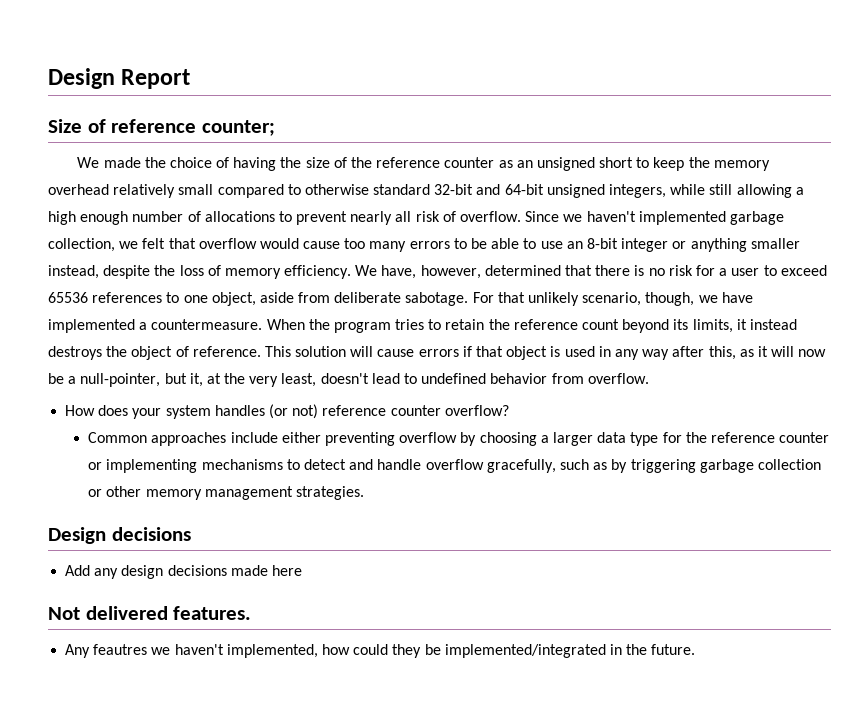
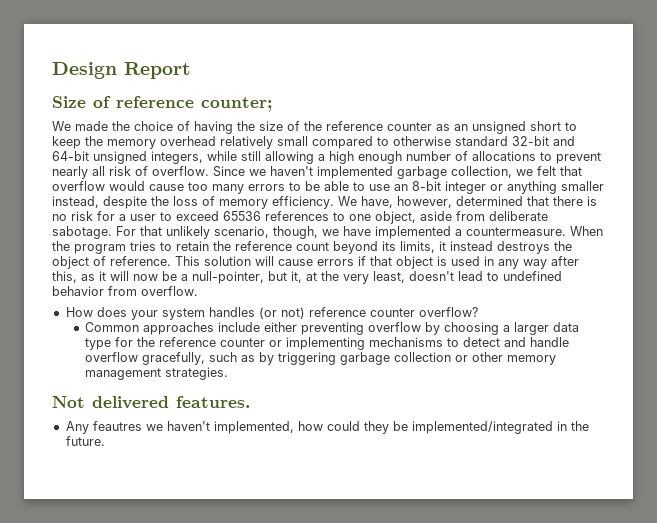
- Design decisions
- Add any design decisions made here

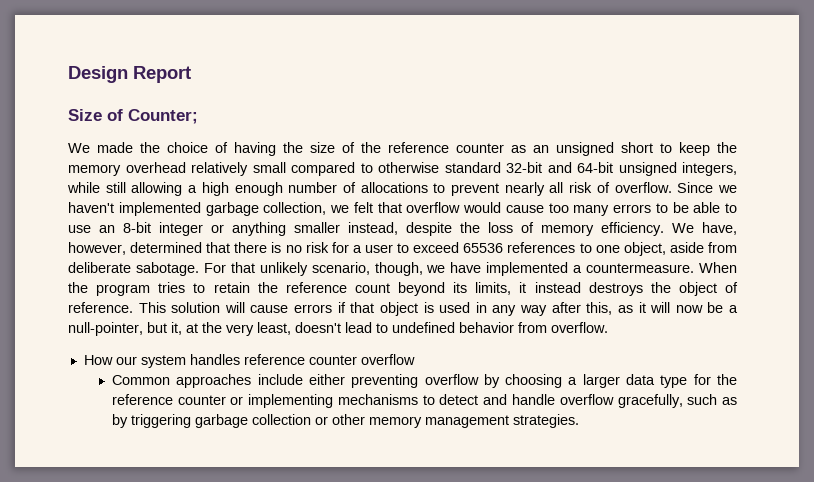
- Size of reference counter;
+ Size of Counter;
- How does your system handles (or not) reference counter overflow?
+ How our system handles reference counter overflow
- Not delivered features.
- Any feautres we haven't implemented, how could they be implemented/integrated in the future.

